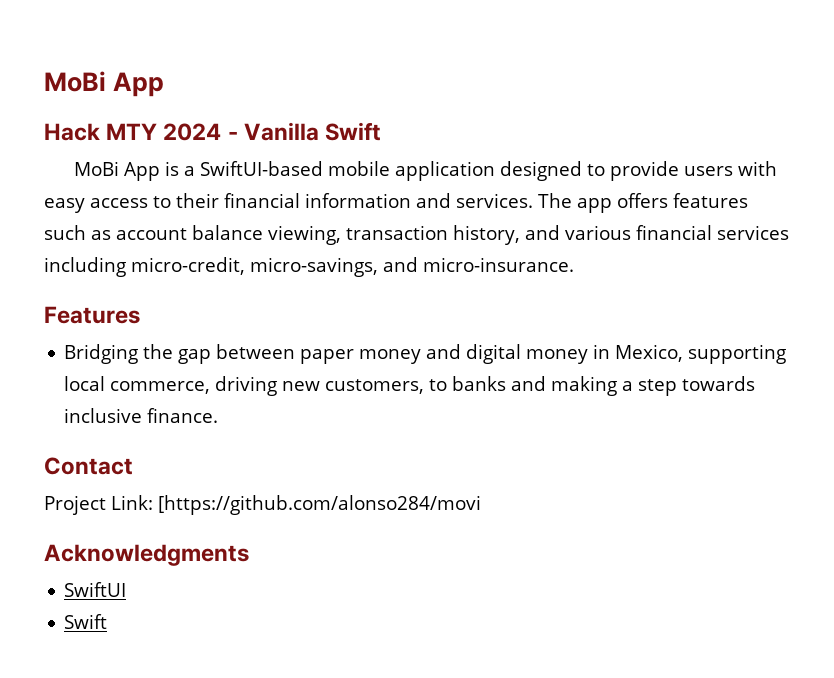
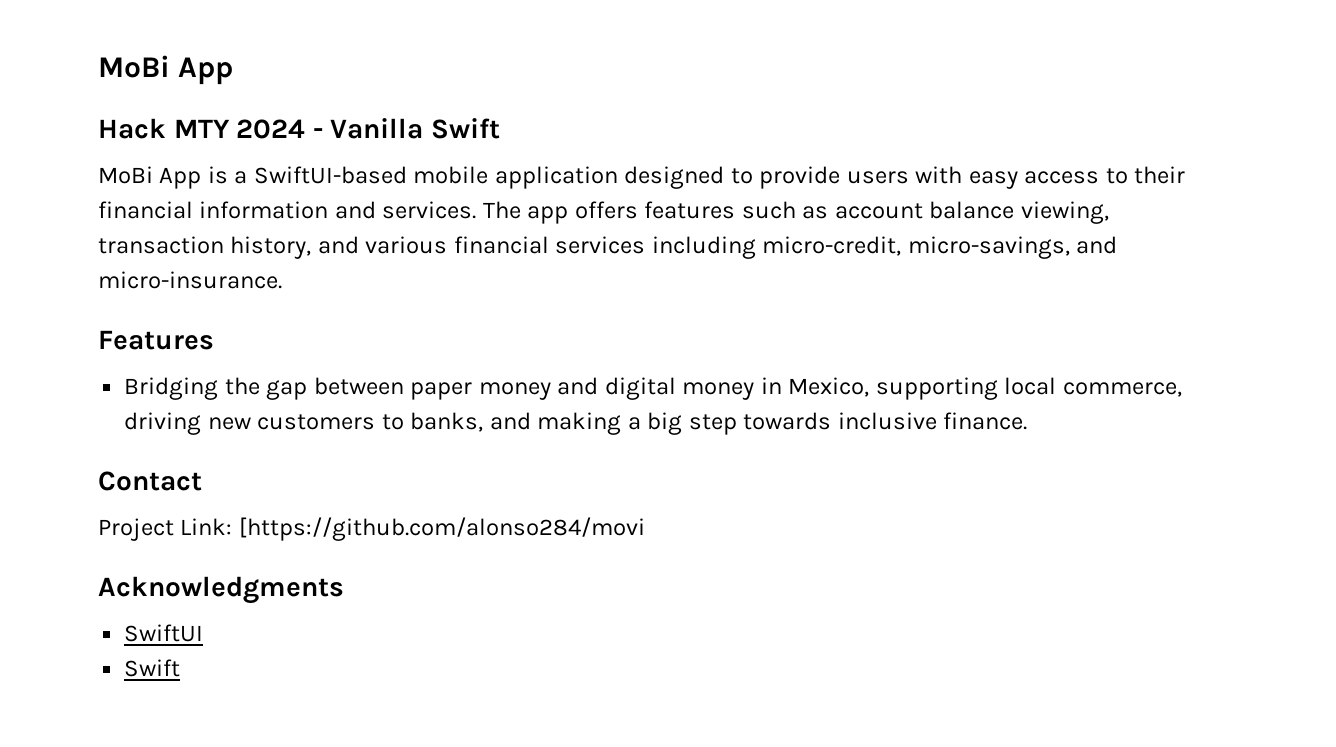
- Bridging the gap between paper money and digital money in Mexico, supporting local commerce, driving new customers, to banks and making a step towards inclusive finance.
+ Bridging the gap between paper money and digital money in Mexico, supporting local commerce, driving new customers to banks, and making a big step towards inclusive finance.

